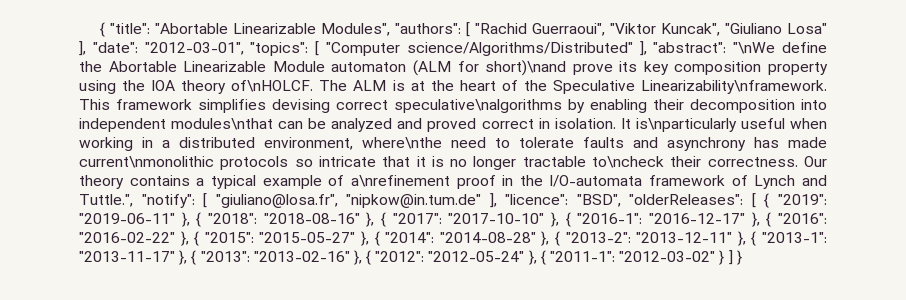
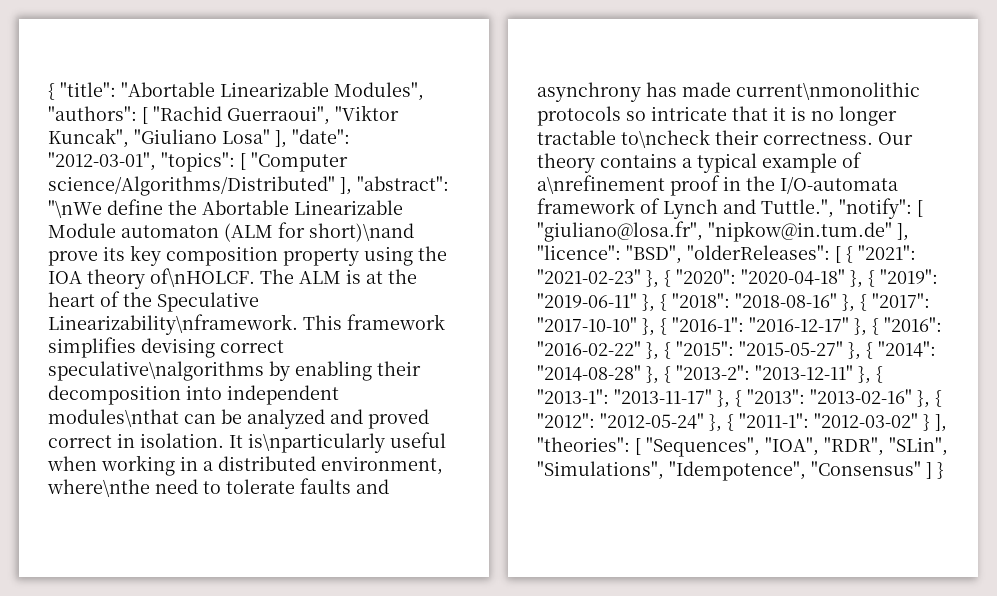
- [ { "2019":
+ [ { "2021": "2021-02-23" }, { "2020": "2020-04-18" }, { "2019":
- "2012-03-02" } ] }
+ "2012-03-02" } ], "theories": [ "Sequences", "IOA", "RDR", "SLin", "Simulations", "Idempotence", "Consensus" ] }

